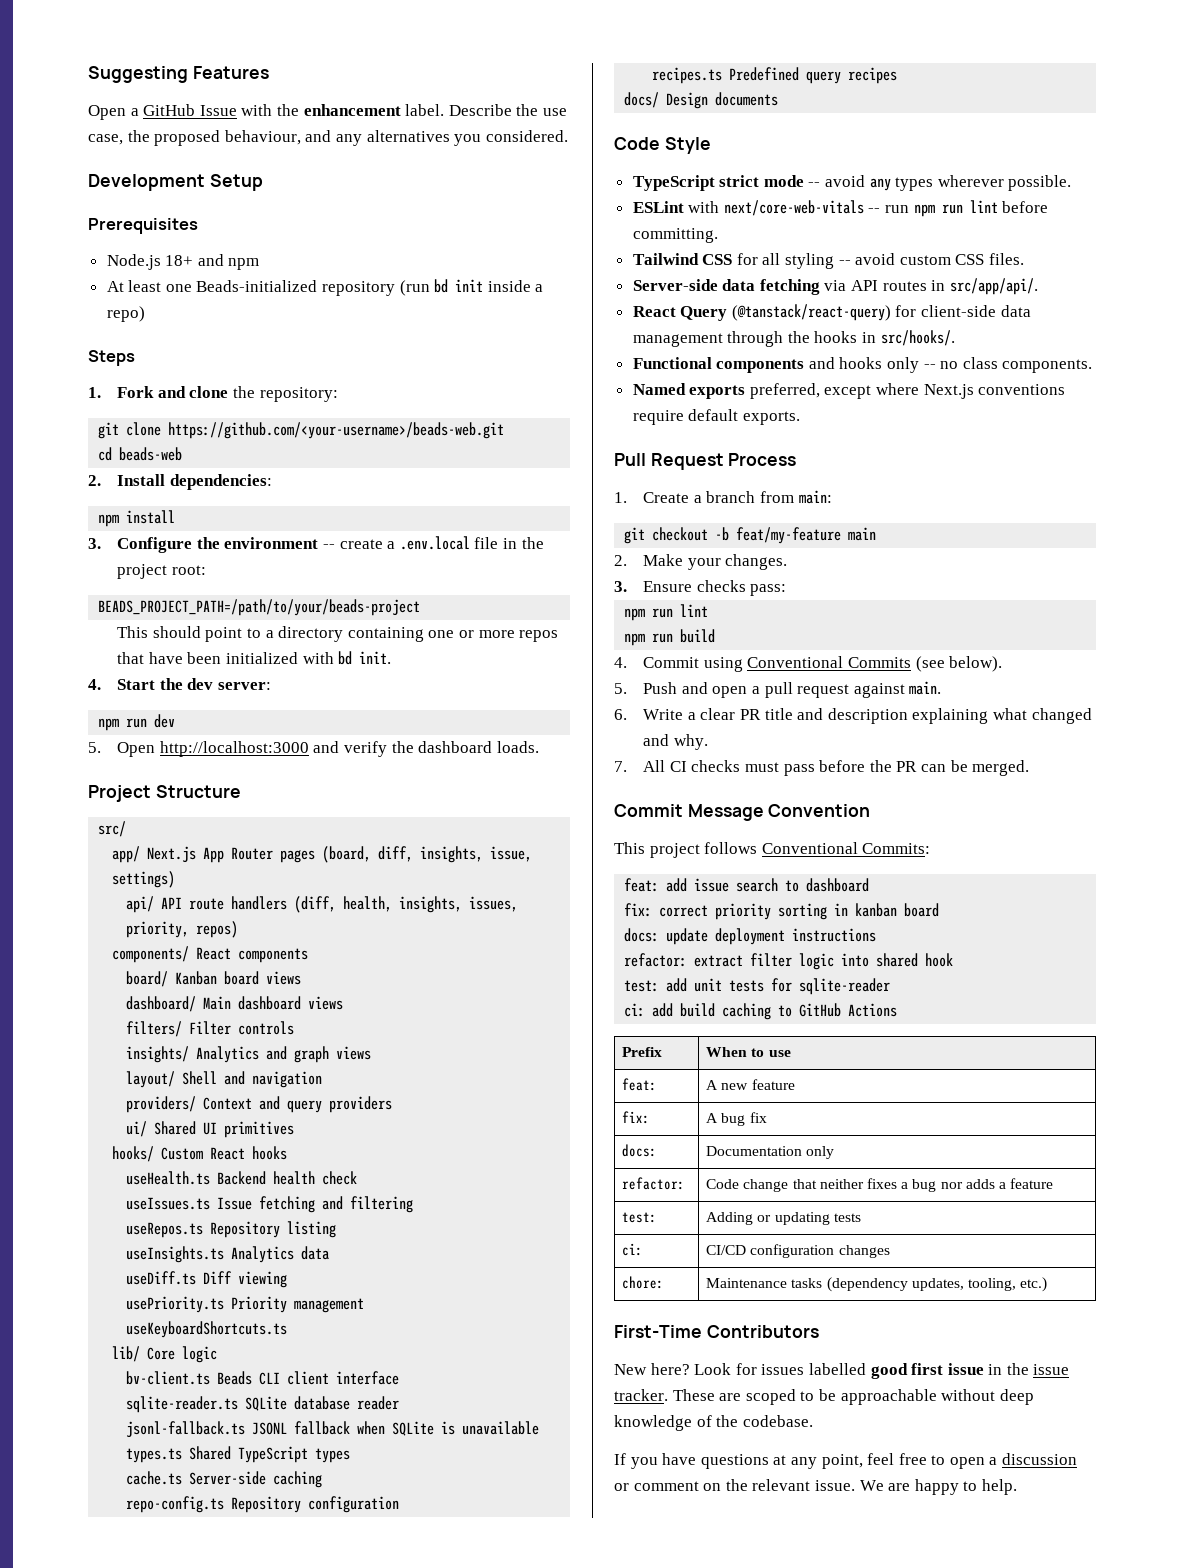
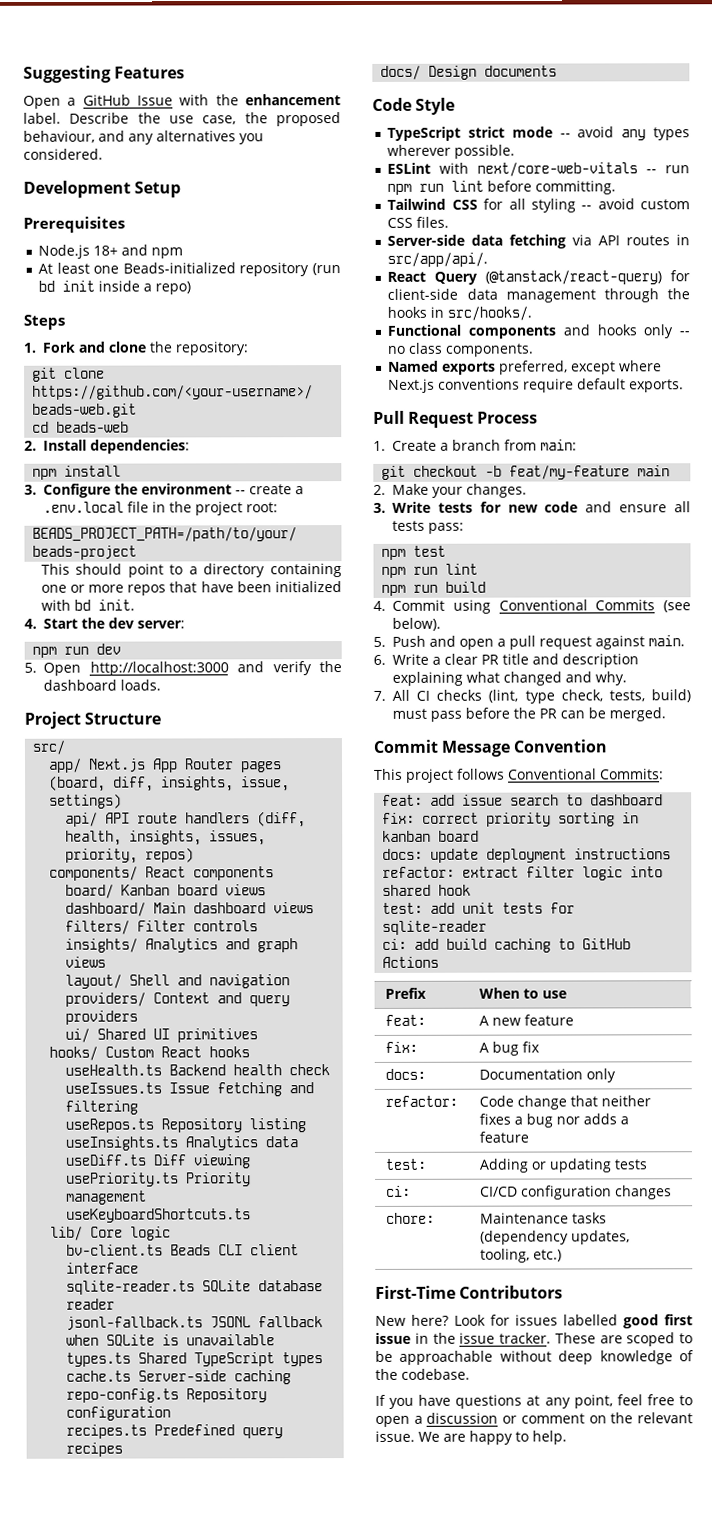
- 3. Ensure checks pass:
+ 3. Write tests for new code and ensure all tests pass:
+ npm test
- 7. All CI checks must pass before the PR can be merged.
+ 7. All CI checks (lint, type check, tests, build) must pass before the PR can be merged.

